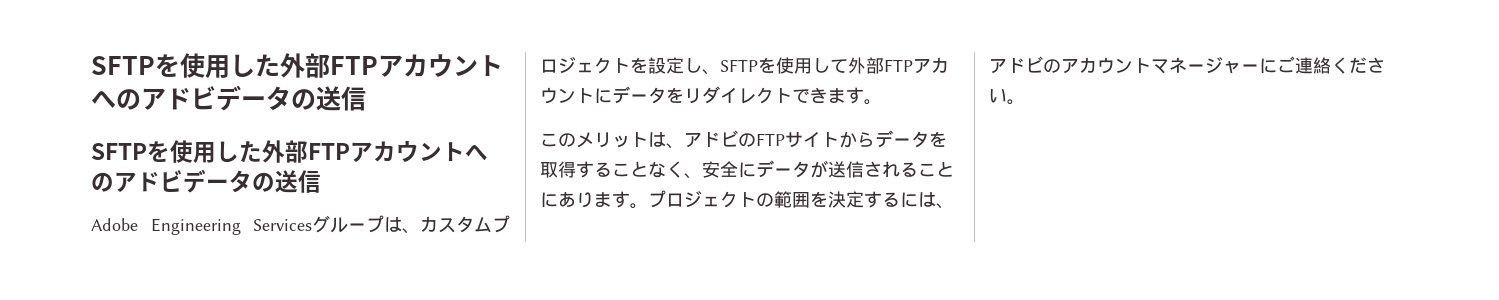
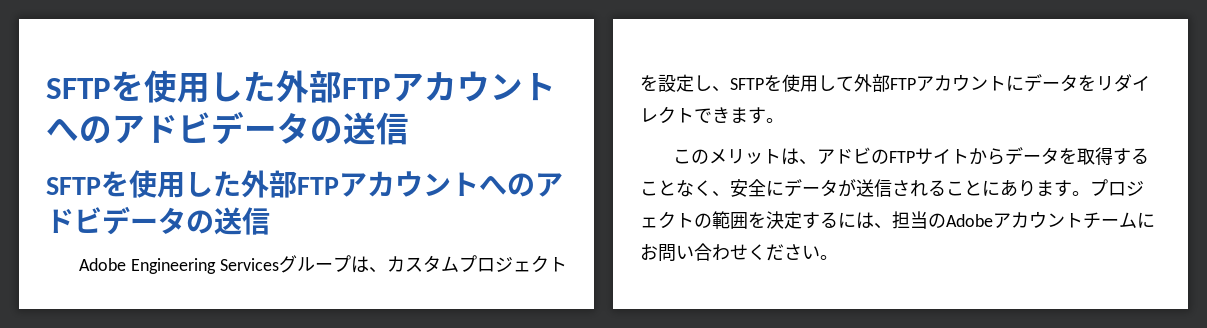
- プロジェクトの範囲を決定するには、アドビのアカウントマネージャーにご連絡ください。
+ プロジェクトの範囲を決定するには、担当のAdobeアカウントチームにお問い合わせください。

